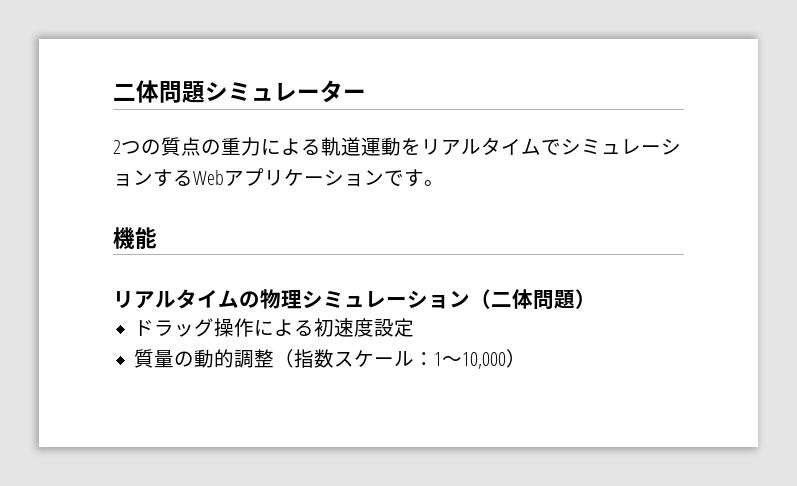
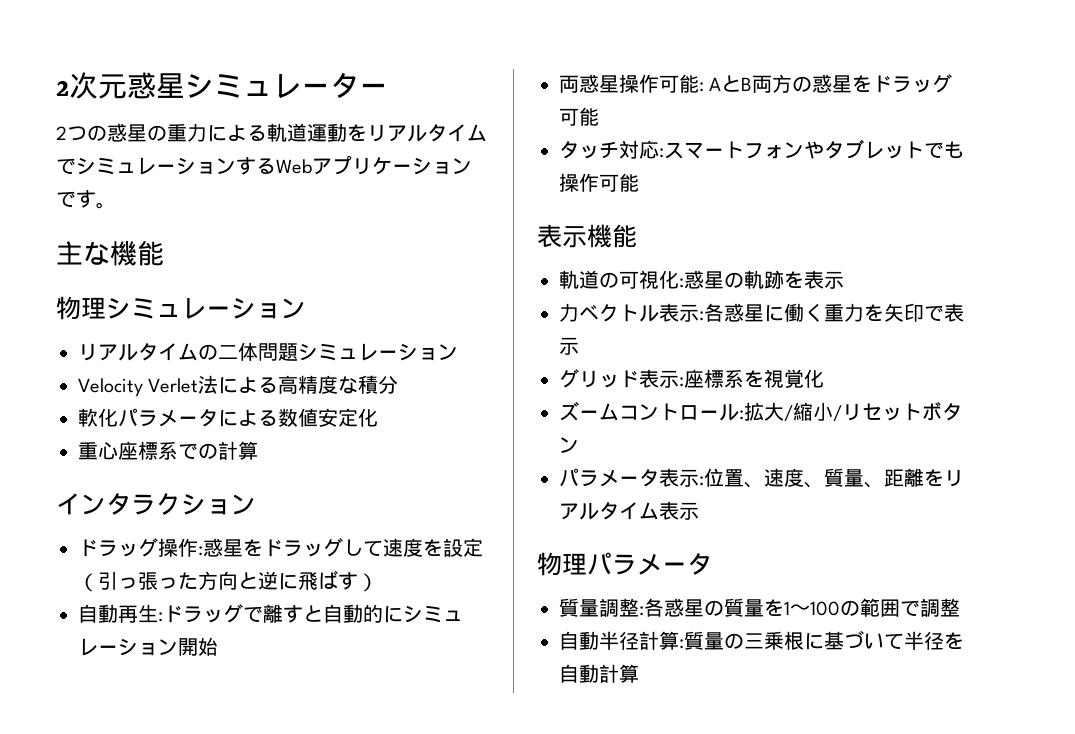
- 二体問題シミュレーター
+ 2次元惑星シミュレーター
- 2つの質点の重力による軌道運動をリアルタイムでシミュレーションするWebアプリケーションです。
+ 2つの惑星の重力による軌道運動をリアルタイムでシミュレーションするWebアプリケーションです。
- 機能
- リアルタイムの物理シミュレーション（二体問題）
- ドラッグ操作による初速度設定
- 質量の動的調整（指数スケール：1〜10,000）
+ 主な機能
+ 物理シミュレーション
+ リアルタイムの二体問題シミュレーション
+ Velocity Verlet法による高精度な積分
+ 軟化パラメータによる数値安定化
+ 重心座標系での計算
+ インタラクション
+ ドラッグ操作:惑星をドラッグして速度を設定（引っ張った方向と逆に飛ばす）
+ 自動再生:ドラッグで離すと自動的にシミュレーション開始
+ 両惑星操作可能: AとB両方の惑星をドラッグ可能
+ タッチ対応:スマートフォンやタブレットでも操作可能
+ 表示機能
+ 軌道の可視化:惑星の軌跡を表示
+ 力ベクトル表示:各惑星に働く重力を矢印で表示
+ グリッド表示:座標系を視覚化
+ ズームコントロール:拡大/縮小/リセットボタン
+ パラメータ表示:位置、速度、質量、距離をリアルタイム表示
+ 物理パラメータ
+ 質量調整:各惑星の質量を1〜100の範囲で調整
+ 自動半径計算:質量の三乗根に基づいて半径を自動計算

